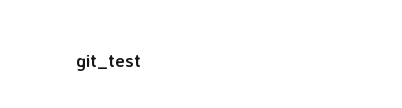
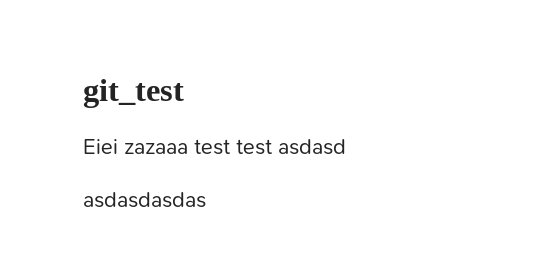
+ Eiei zazaaa test test asdasd
+ asdasdasdas

